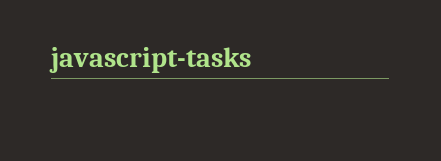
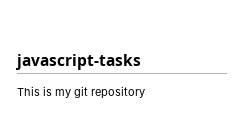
+ This is my git repository

